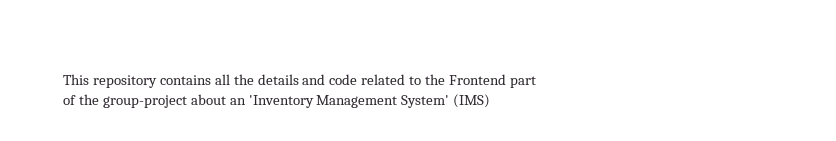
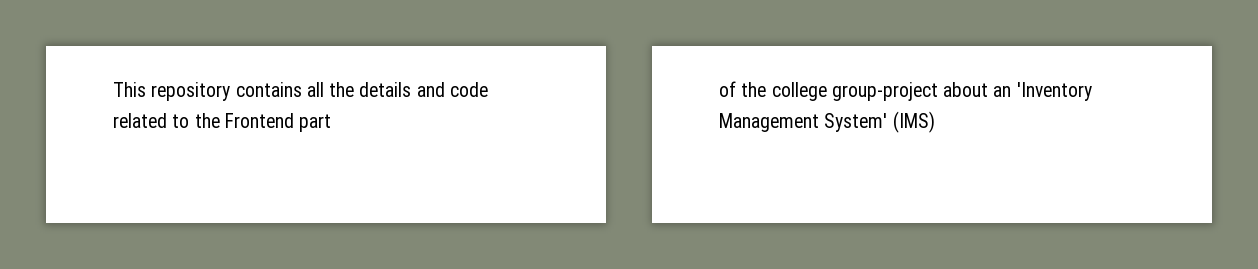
- of the group-project about an 'Inventory Management System' (IMS)
+ of the college group-project about an 'Inventory Management System' (IMS)

